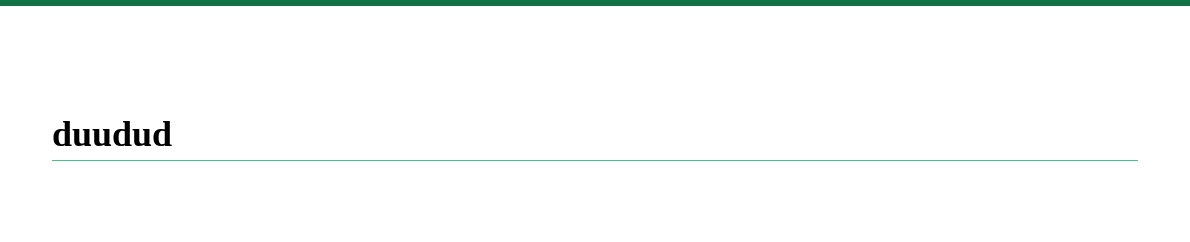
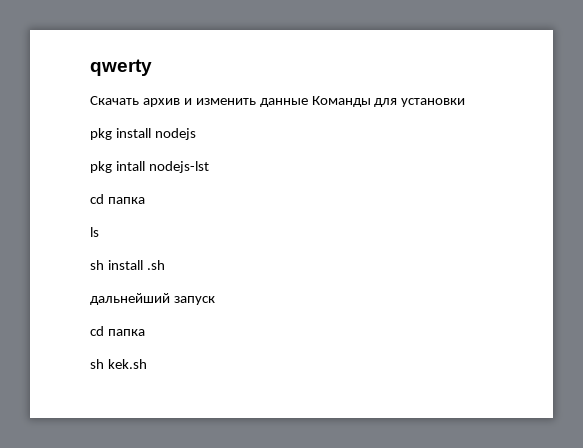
- duudud
+ qwerty
+ Скачать архив и изменить данные Команды для установки
+ pkg install nodejs
+ pkg intall nodejs-lst
+ cd папка
+ ls
+ sh install .sh
+ дальнейший запуск
+ cd папка
+ sh kek.sh

